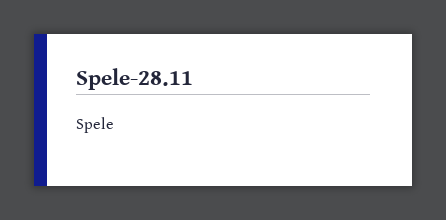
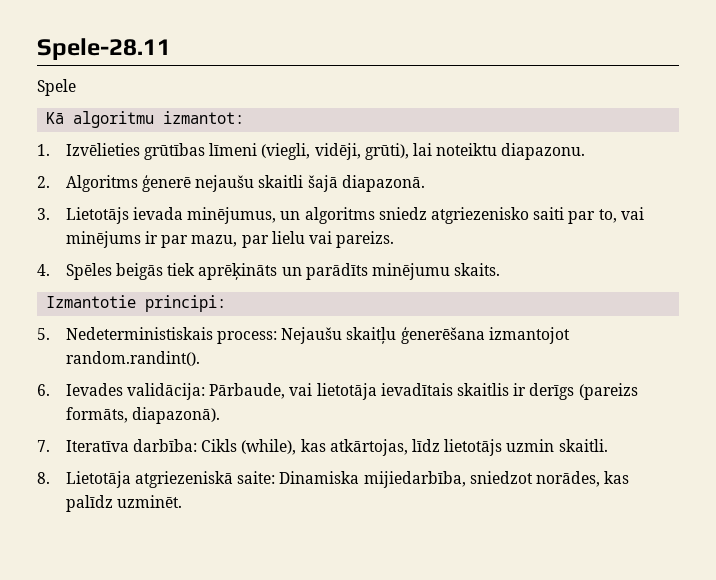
+ Kā algoritmu izmantot:
+ 1. Izvēlieties grūtības līmeni (viegli, vidēji, grūti), lai noteiktu diapazonu.
+ 2. Algoritms ģenerē nejaušu skaitli šajā diapazonā.
+ 3. Lietotājs ievada minējumus, un algoritms sniedz atgriezenisko saiti par to, vai minējums ir par mazu, par lielu vai pareizs.
+ 4. Spēles beigās tiek aprēķināts un parādīts minējumu skaits.
+ Izmantotie principi:
+ 5. Nedeterministiskais process: Nejaušu skaitļu ģenerēšana izmantojot random.randint().
+ 6. Ievades validācija: Pārbaude, vai lietotāja ievadītais skaitlis ir derīgs (pareizs formāts, diapazonā).
+ 7. Iteratīva darbība: Cikls (while), kas atkārtojas, līdz lietotājs uzmin skaitli.
+ 8. Lietotāja atgriezeniskā saite: Dinamiska mijiedarbība, sniedzot norādes, kas palīdz uzminēt.

